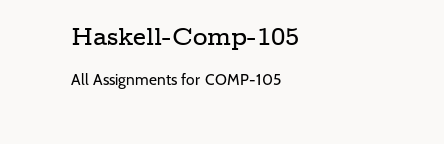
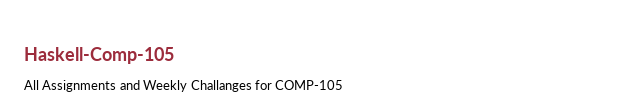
- All Assignments for COMP-105
+ All Assignments and Weekly Challanges for COMP-105

